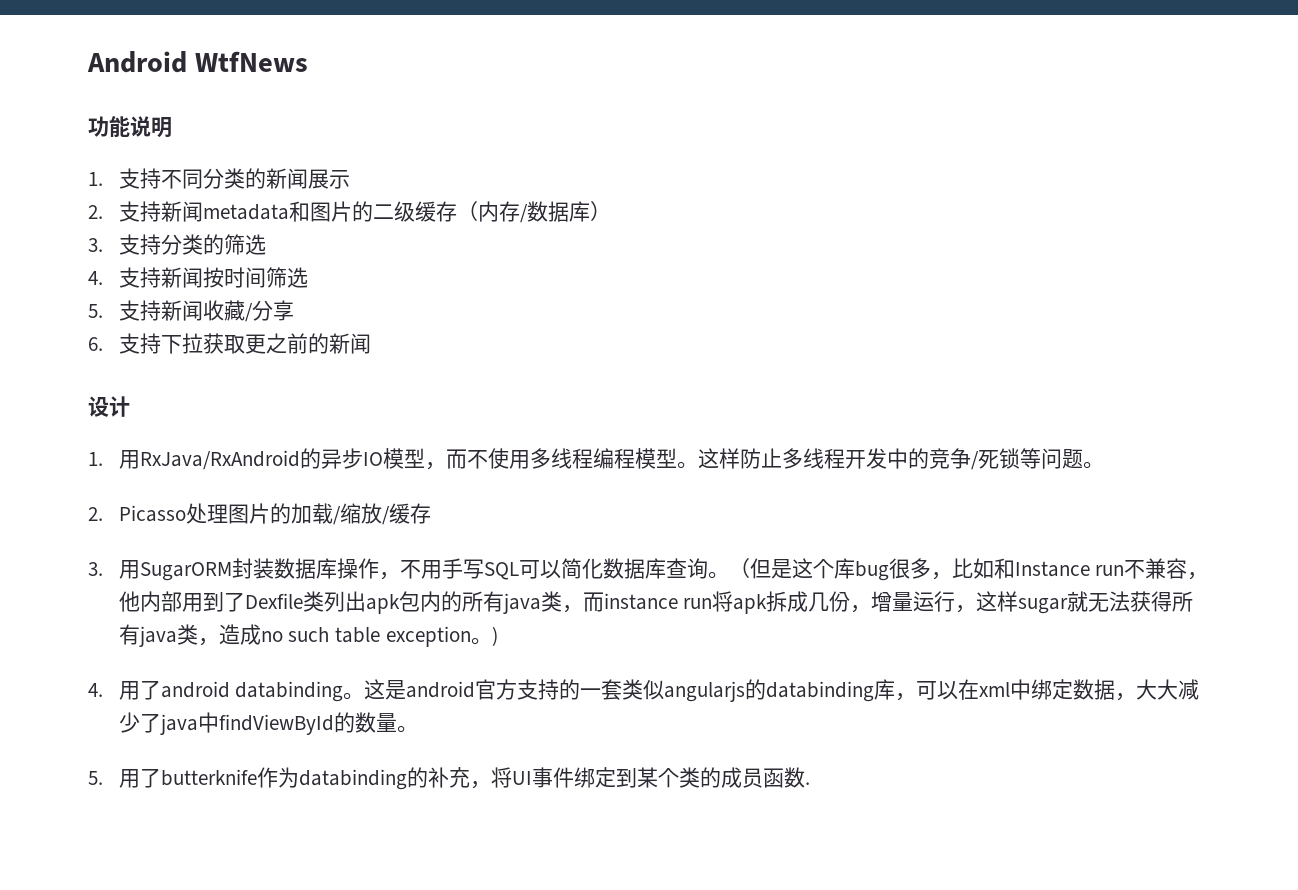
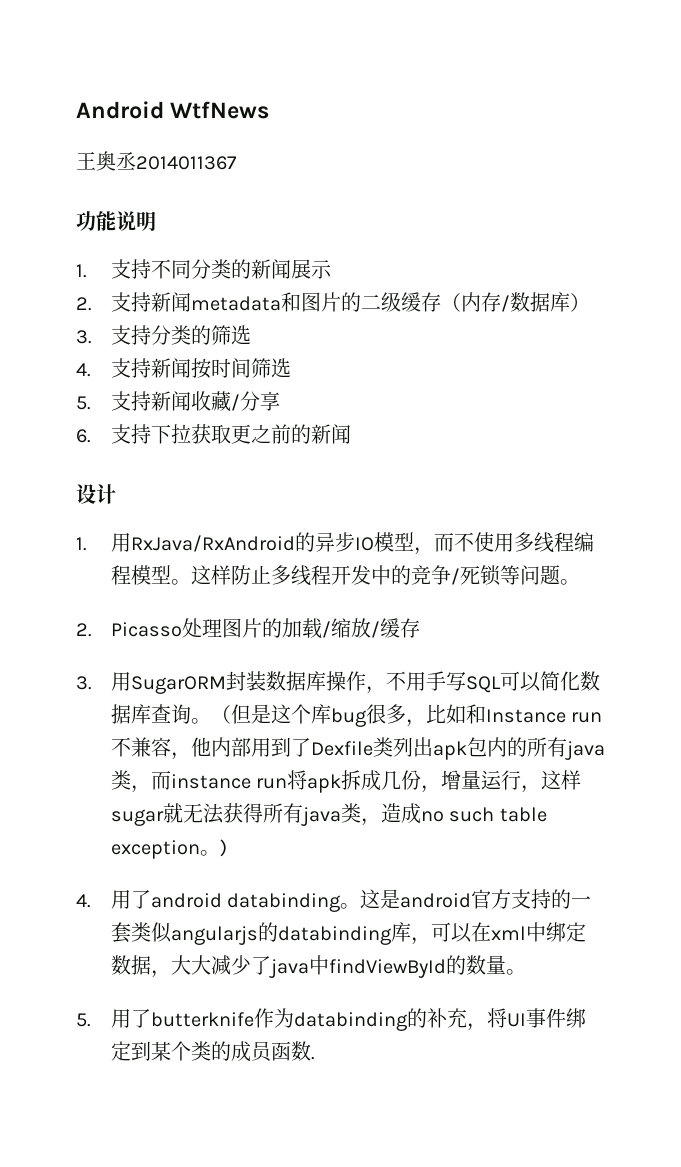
+ 王奥丞2014011367

